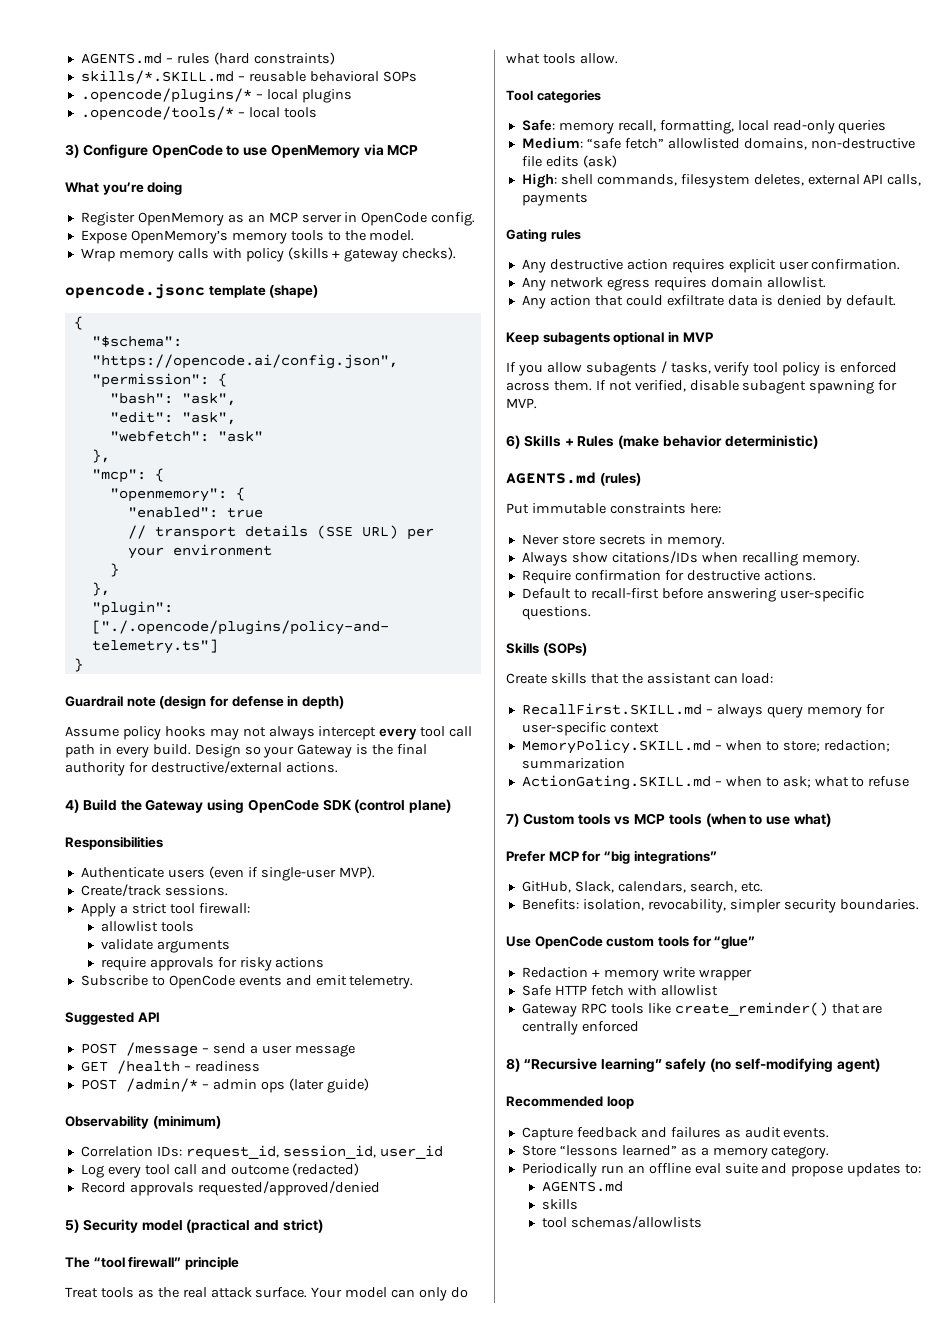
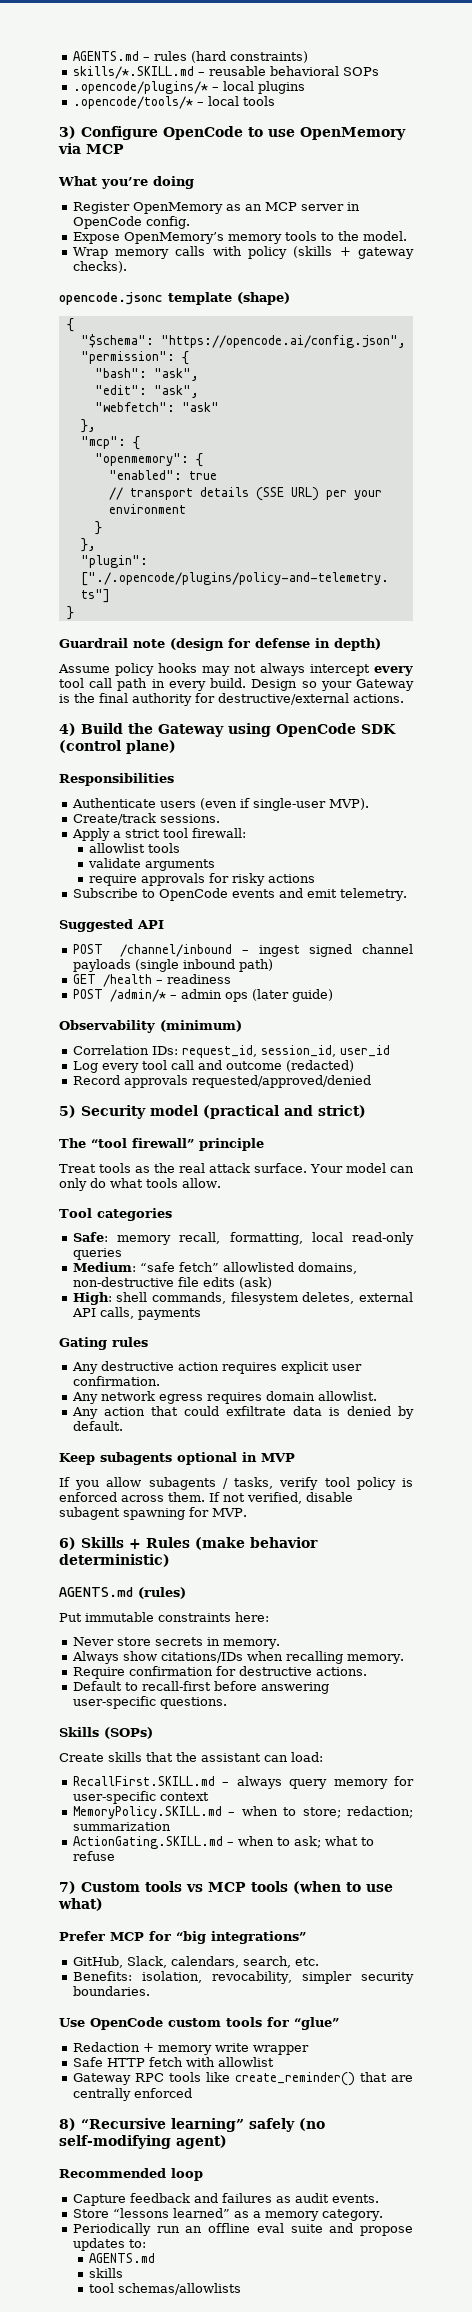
- POST /message – send a user message
+ POST /channel/inbound – ingest signed channel payloads (single inbound path)

